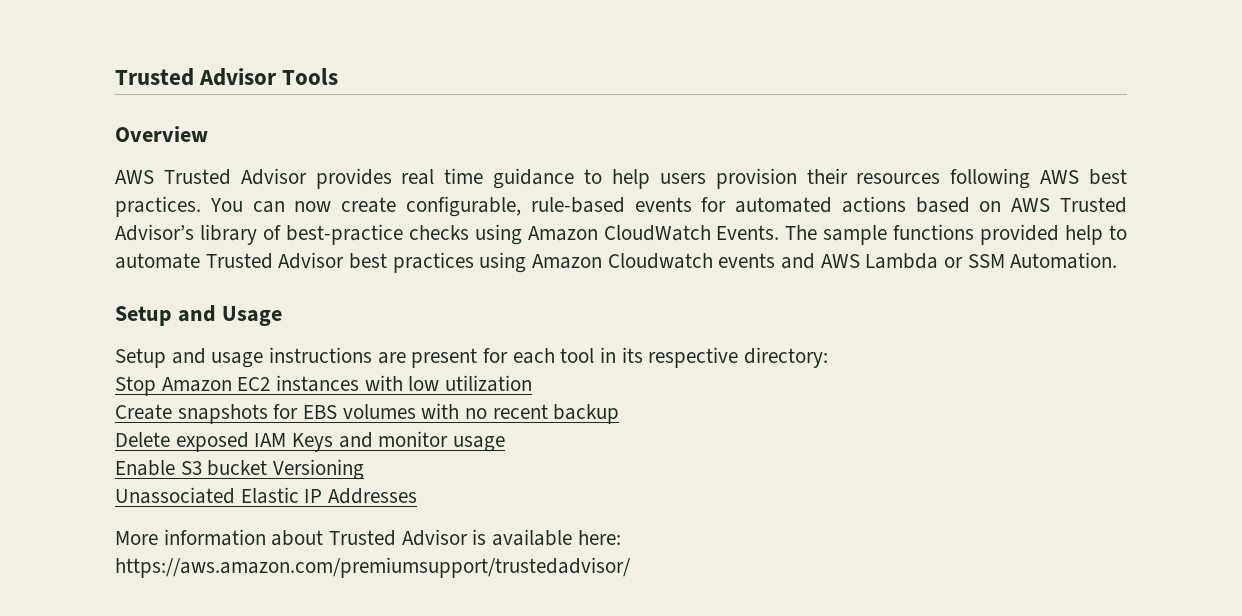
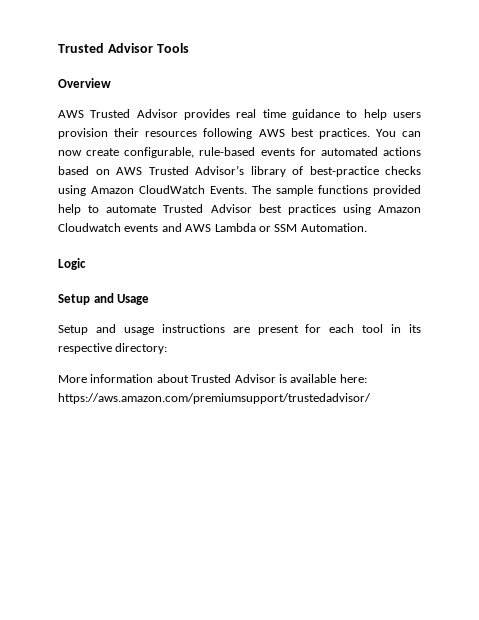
+ Logic
- Stop Amazon EC2 instances with low utilization
- Create snapshots for EBS volumes with no recent backup
- Delete exposed IAM Keys and monitor usage
- Enable S3 bucket Versioning
- Unassociated Elastic IP Addresses

